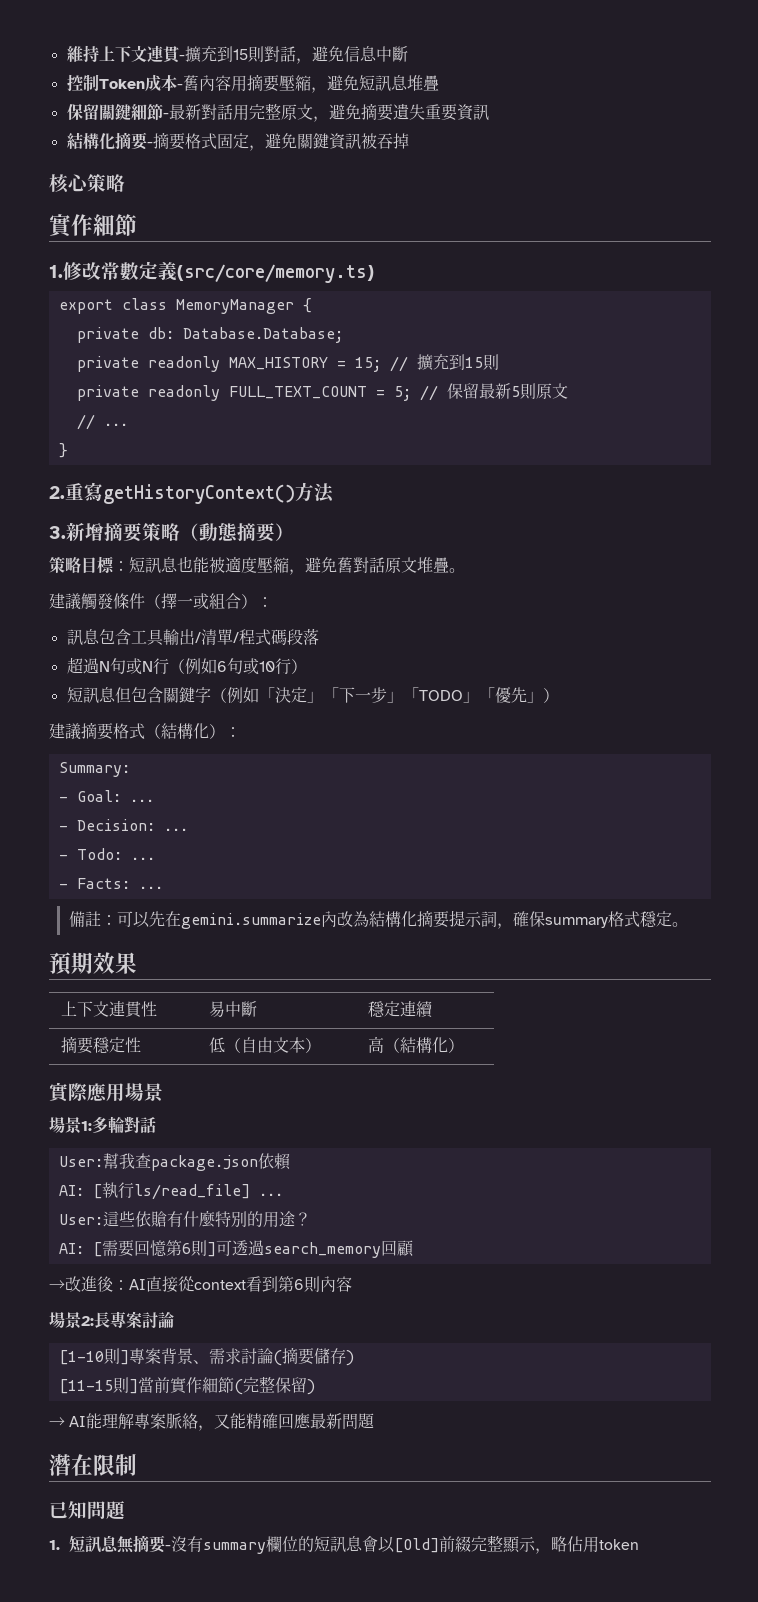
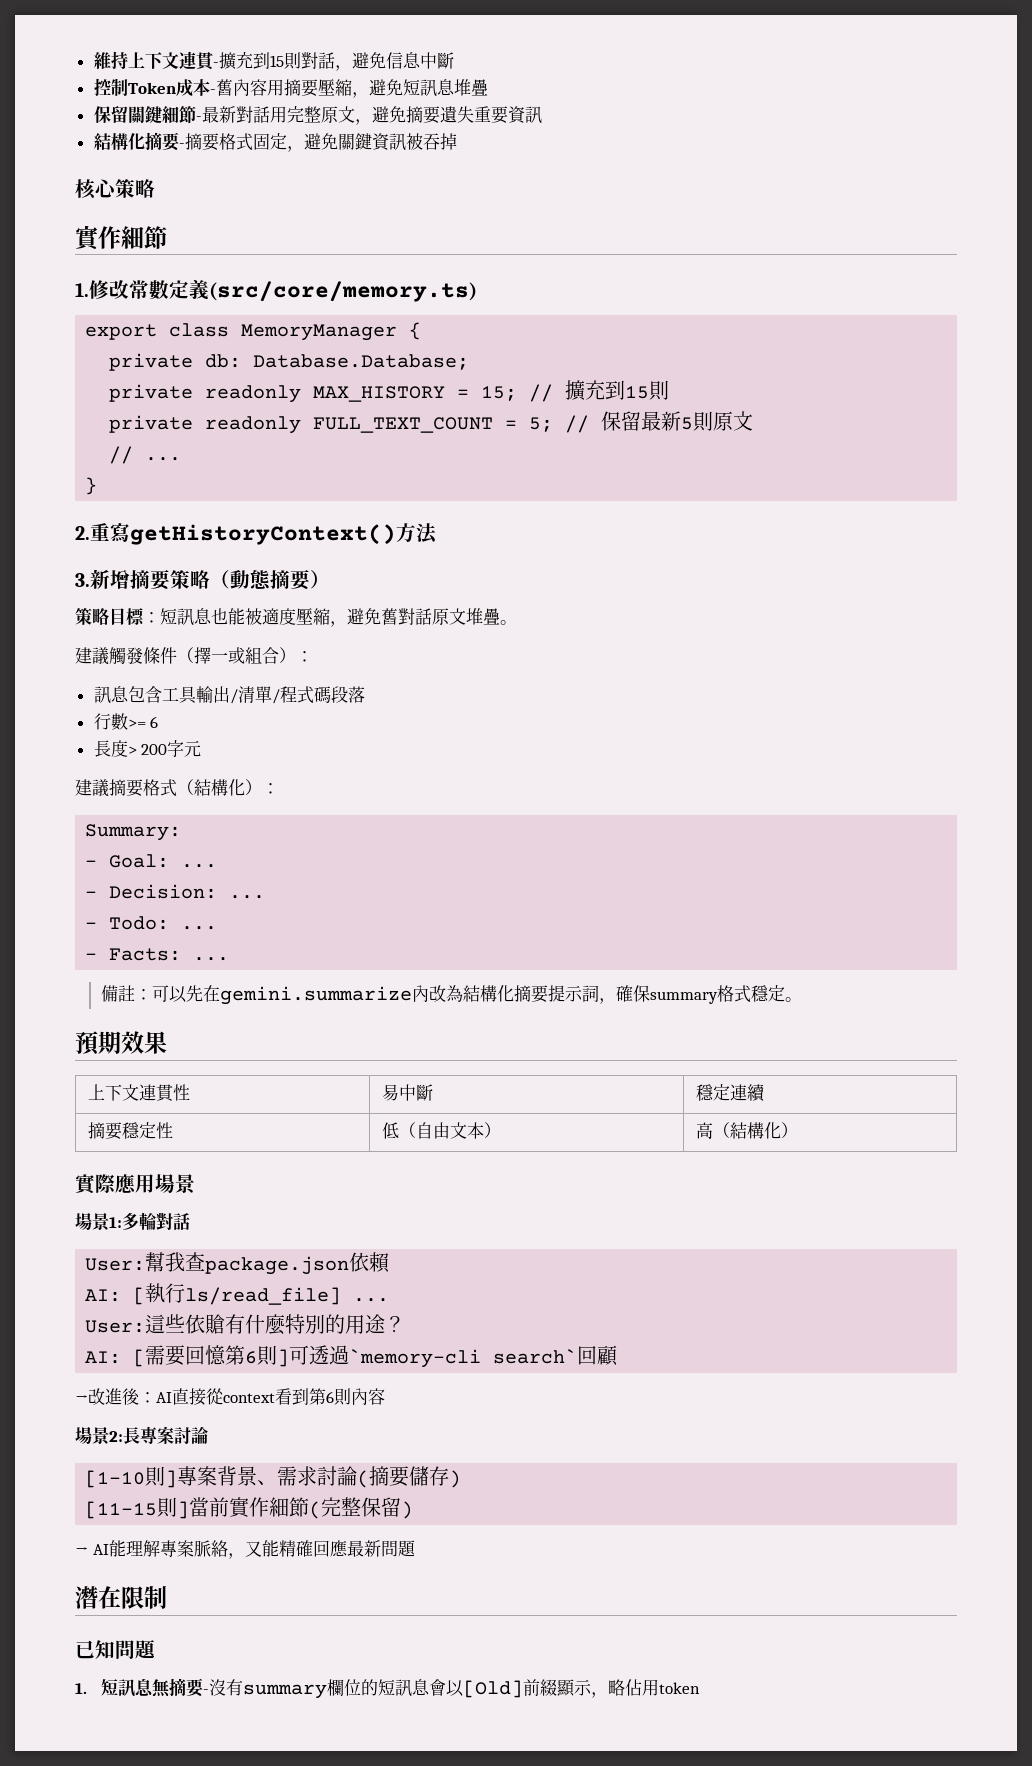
- 超過N句或N行（例如6句或10行）
- 短訊息但包含關鍵字（例如「決定」「下一步」「TODO」「優先」）
+ 行數>= 6
+ 長度> 200字元
- AI: [需要回憶第6則]可透過search_memory回顧
+ AI: [需要回憶第6則]可透過`memory-cli search`回顧
- 1.短訊息無摘要-沒有summary欄位的短訊息會以[Old]前綴完整顯示，略佔用token
+ 1.短訊息無摘要-沒有summary欄位的短訊息會以[Old]前綴顯示，略佔用token

